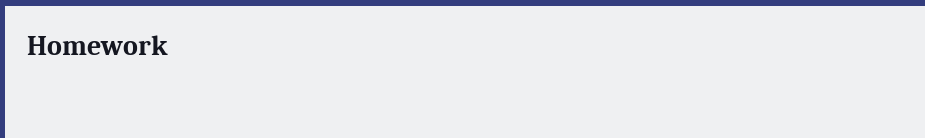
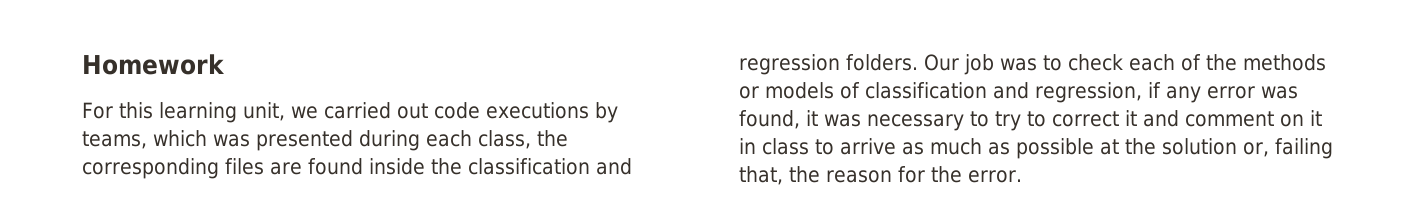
+ For this learning unit, we carried out code executions by teams, which was presented during each class, the corresponding files are found inside the classification and regression folders. Our job was to check each of the methods or models of classification and regression, if any error was found, it was necessary to try to correct it and comment on it in class to arrive as much as possible at the solution or, failing that, the reason for the error.

